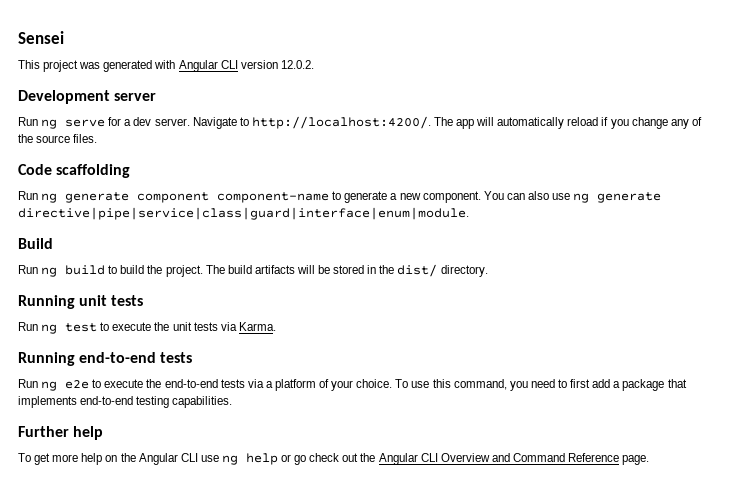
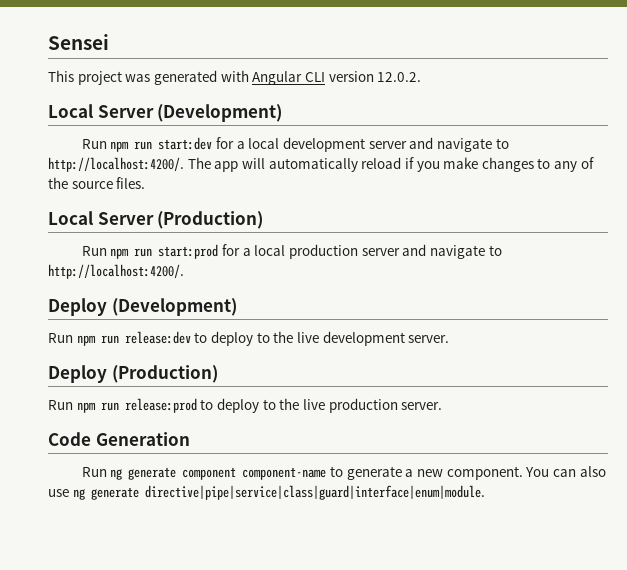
- Development server
- Run ng serve for a dev server. Navigate to http://localhost:4200/.
+ Local Server (Development)
+ Run npm run start:dev for a local development server and navigate to http://localhost:4200/.
- The app will automatically reload if you change any of the source files.
+ The app will automatically reload if you make changes to any of the source files.
+ Local Server (Production)
+ Run npm run start:prod for a local production server and navigate to http://localhost:4200/.
+ Deploy (Development)
+ Run npm run release:dev to deploy to the live development server.
+ Deploy (Production)
+ Run npm run release:prod to deploy to the live production server.
- Code scaffolding
+ Code Generation
- Build
- Run ng build to build the project. The build artifacts will be stored in the dist/ directory.
- Running unit tests
- Run ng test to execute the unit tests via Karma.
- Running end-to-end tests
- Run ng e2e to execute the end-to-end tests via a platform of your choice. To use this command, you need to first add a package that implements end-to-end testing capabilities.
- Further help
- To get more help on the Angular CLI use ng help or go check out the Angular CLI Overview and Command Reference page.

